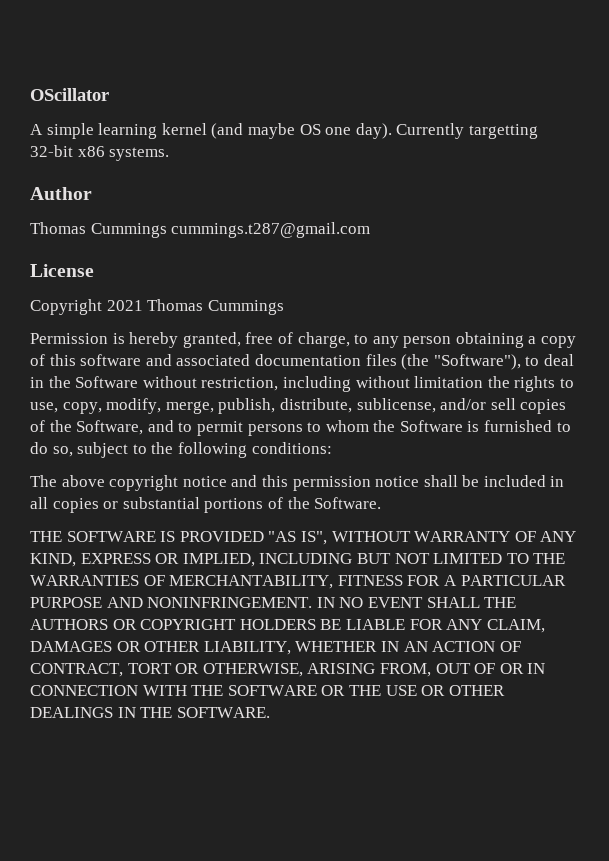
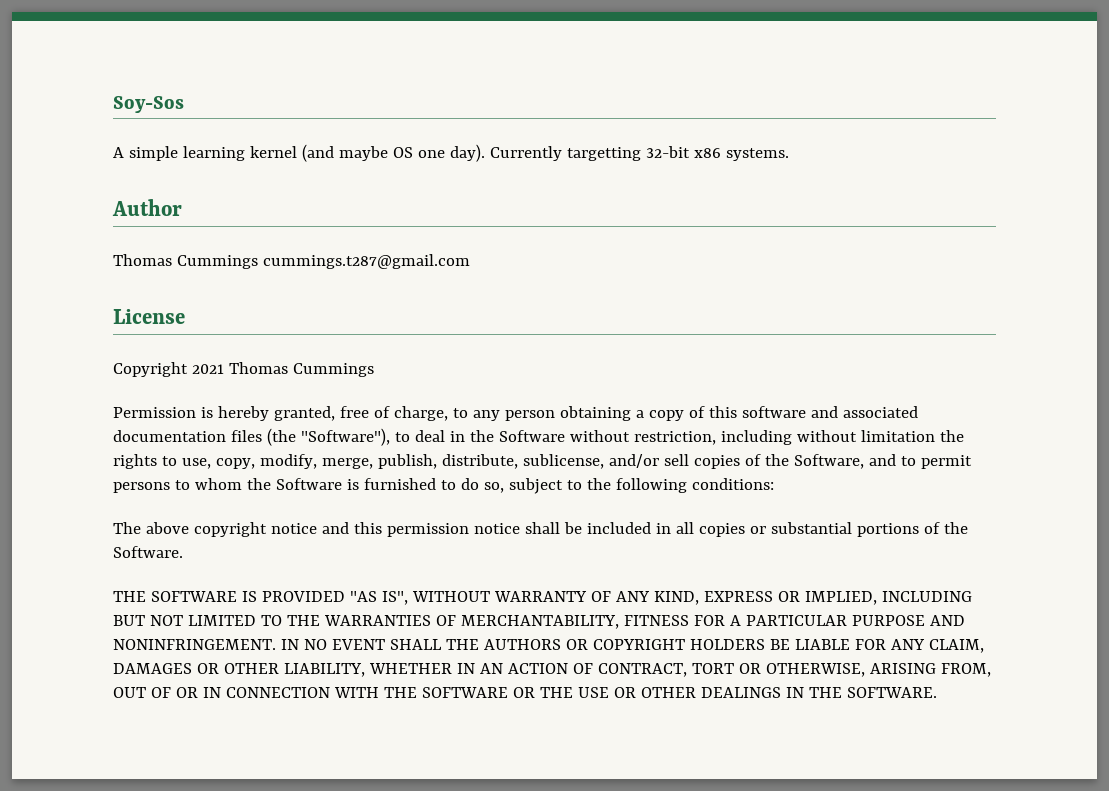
- OScillator
+ Soy-Sos

